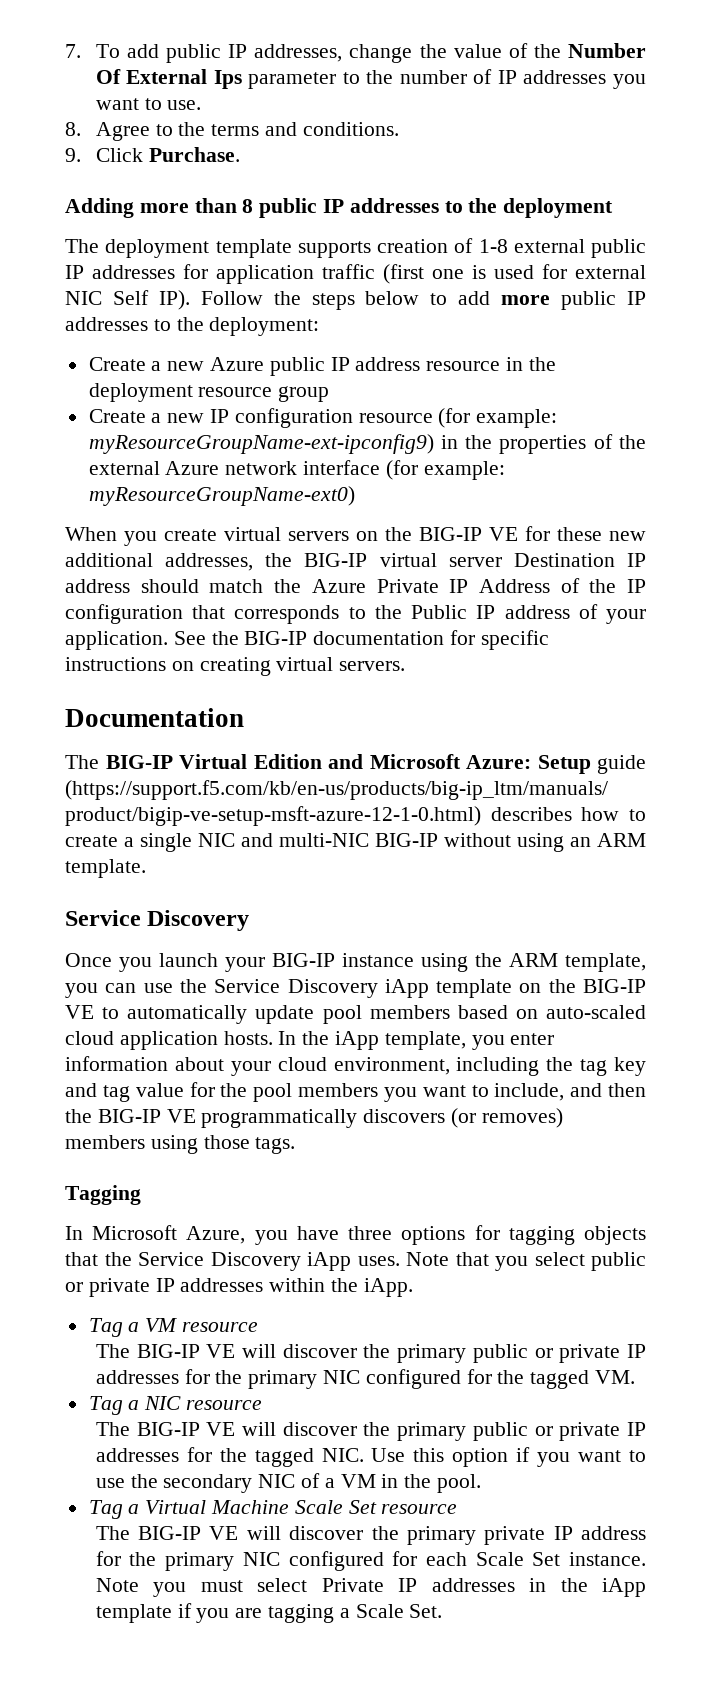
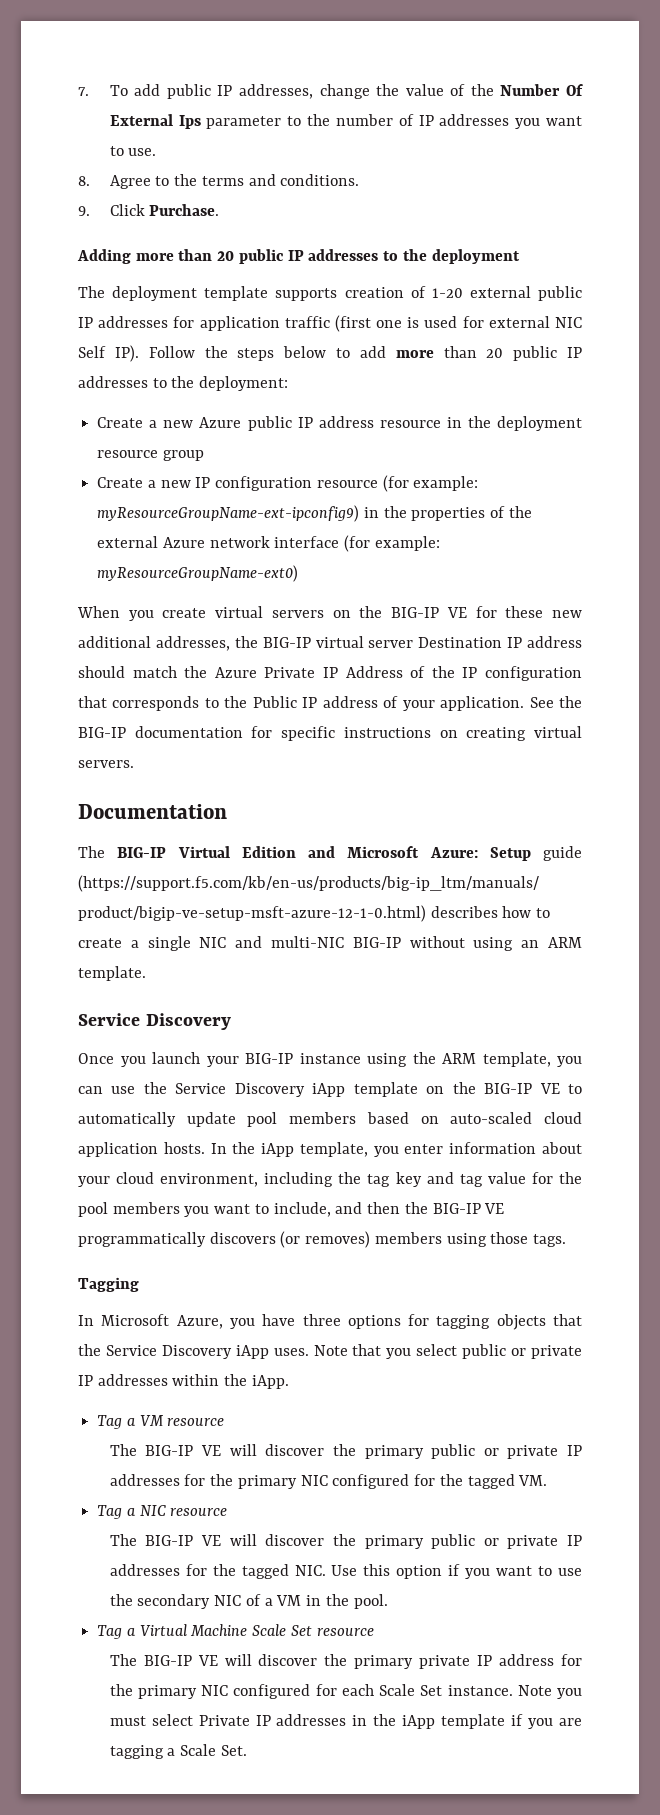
- Adding more than 8 public IP addresses to the deployment
+ Adding more than 20 public IP addresses to the deployment
- The deployment template supports creation of 1-8 external public IP addresses for application traffic (first one is used for external NIC Self IP). Follow the steps below to add more public IP addresses to the deployment:
+ The deployment template supports creation of 1-20 external public IP addresses for application traffic (first one is used for external NIC Self IP). Follow the steps below to add more than 20 public IP addresses to the deployment:

